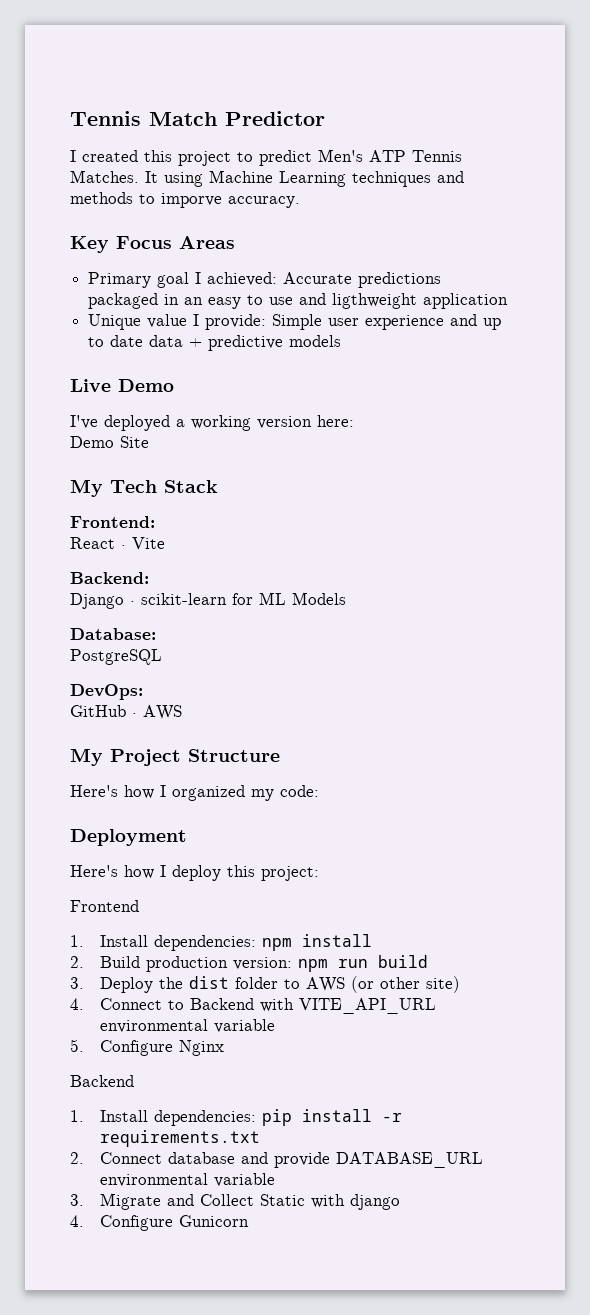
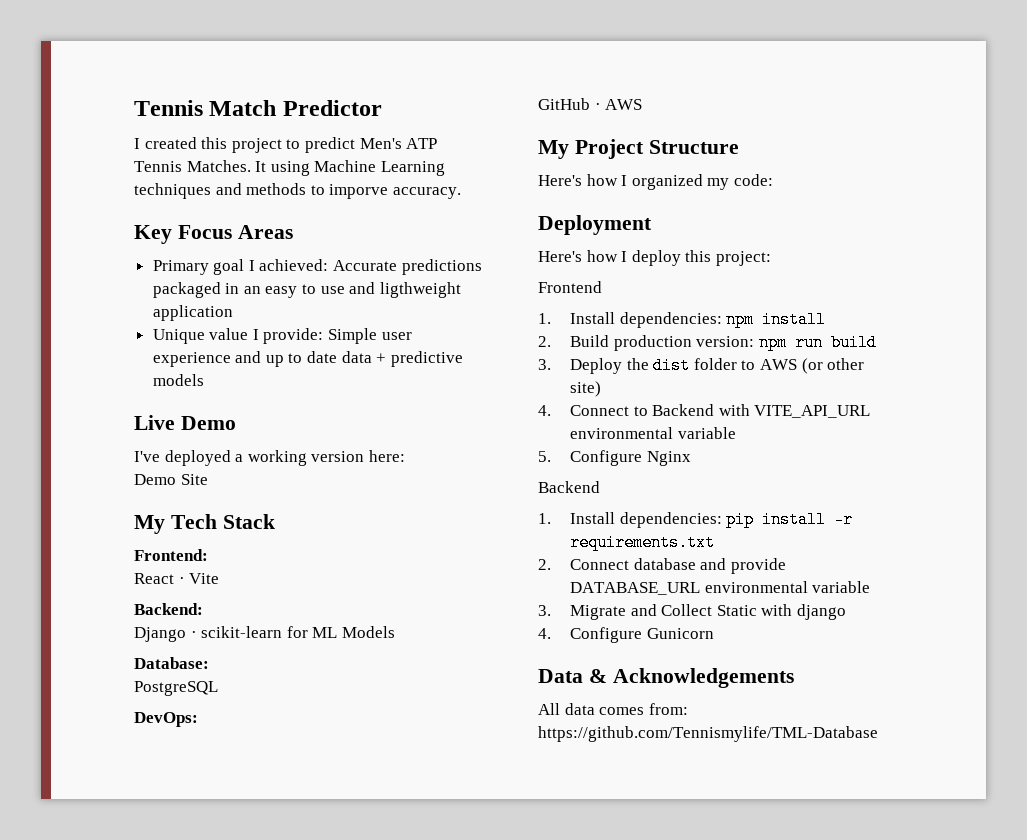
+ Data & Acknowledgements
+ All data comes from: https://github.com/Tennismylife/TML-Database

